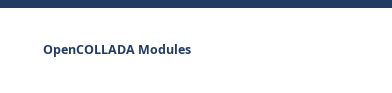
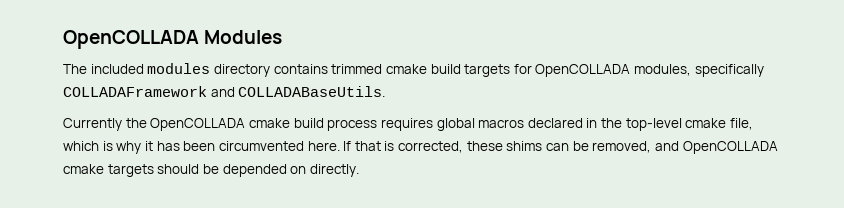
+ The included modules directory contains trimmed cmake build targets for OpenCOLLADA modules, specifically COLLADAFramework and COLLADABaseUtils.
+ Currently the OpenCOLLADA cmake build process requires global macros declared in the top-level cmake file, which is why it has been circumvented here. If that is corrected, these shims can be removed, and OpenCOLLADA cmake targets should be depended on directly.

